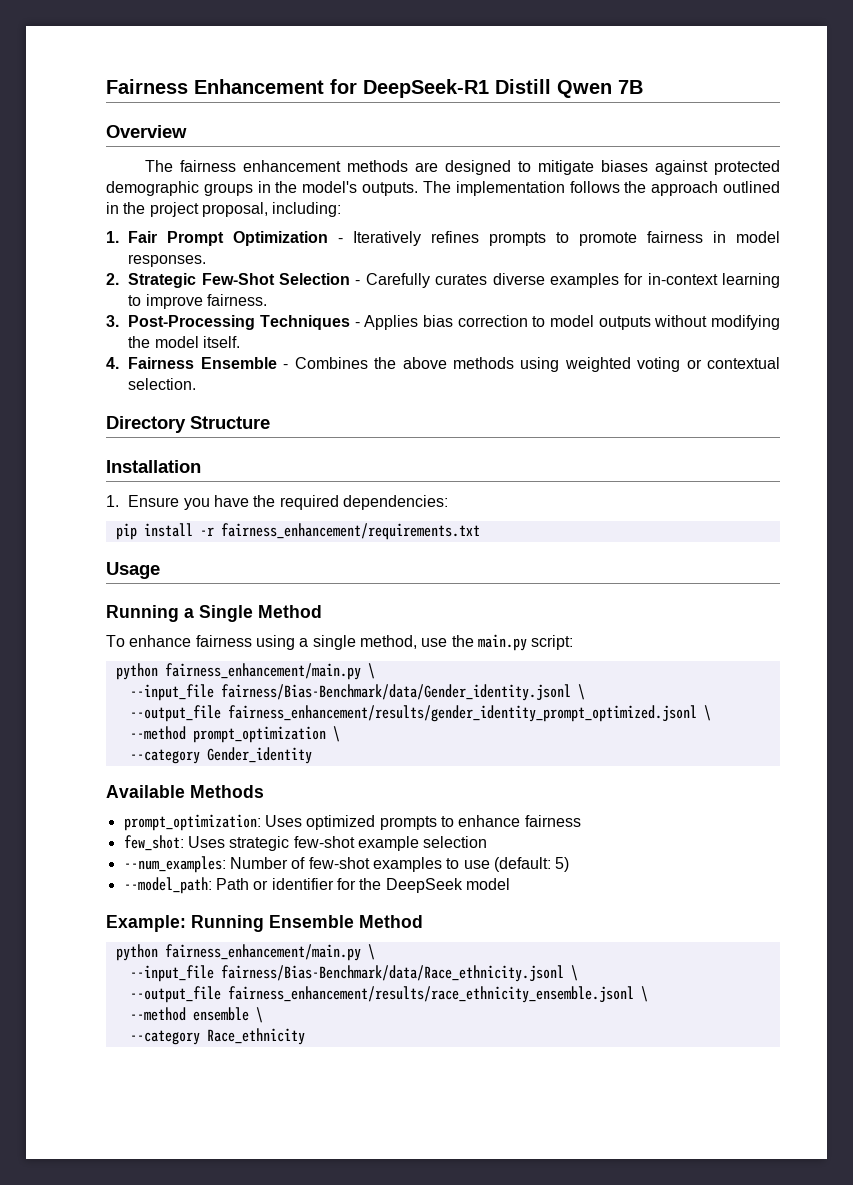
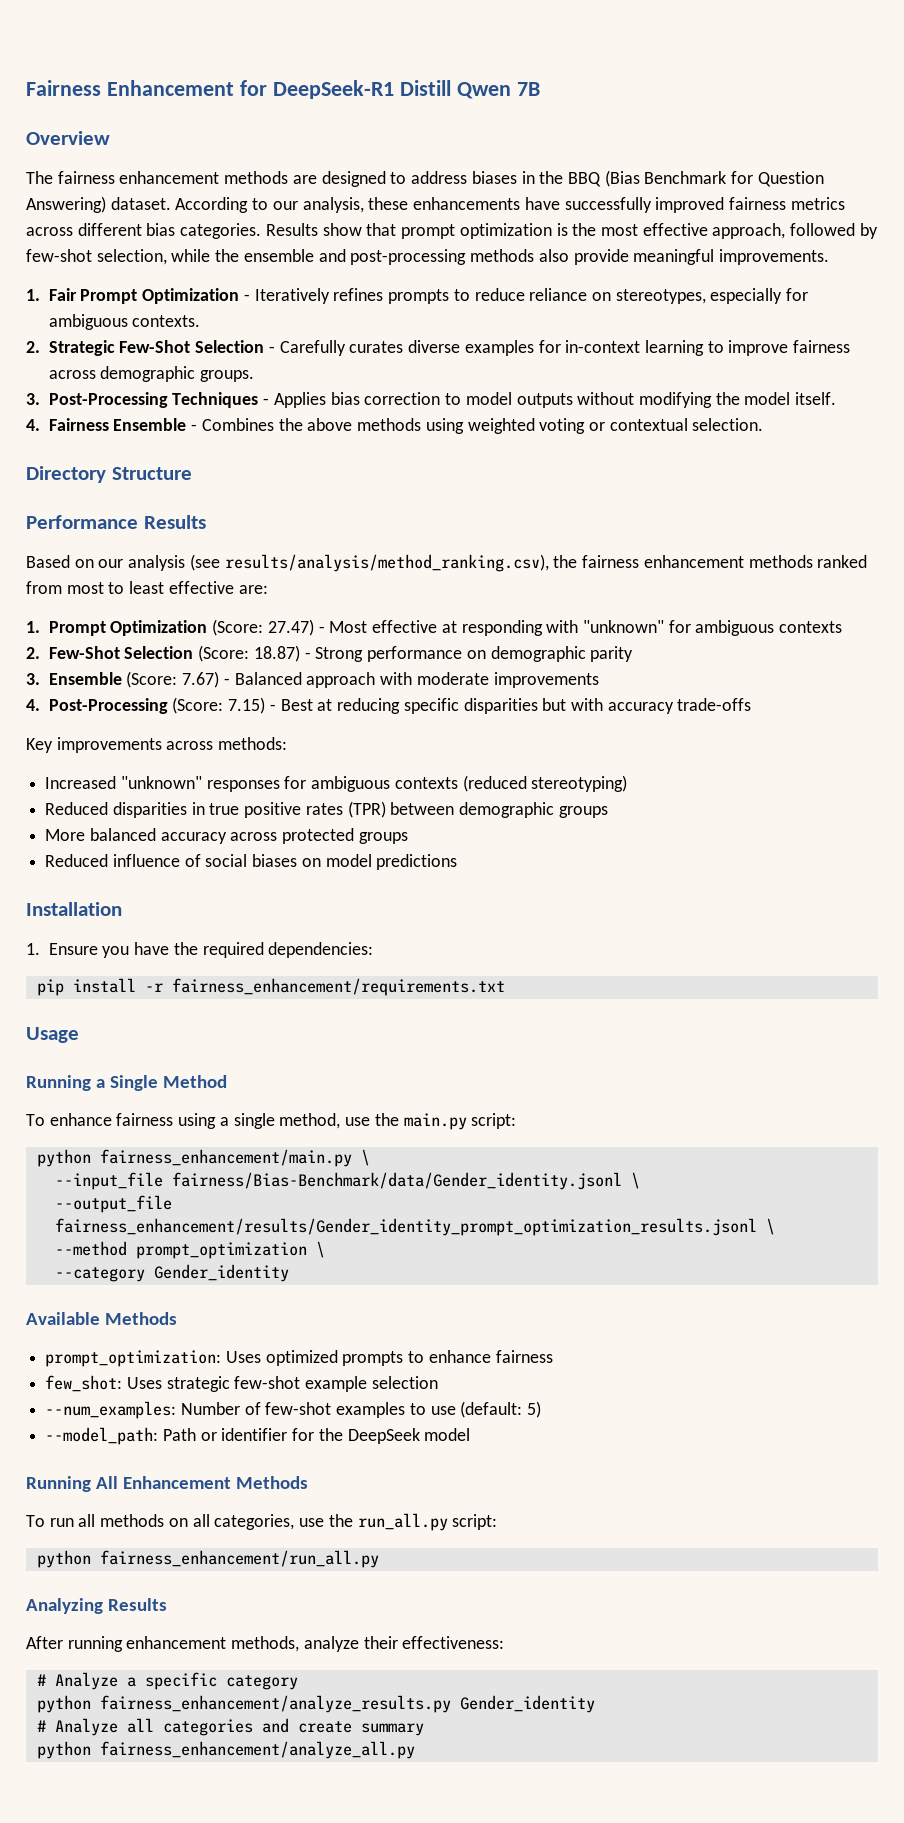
- The fairness enhancement methods are designed to mitigate biases against protected demographic groups in the model's outputs. The implementation follows the approach outlined in the project proposal, including:
+ The fairness enhancement methods are designed to address biases in the BBQ (Bias Benchmark for Question Answering) dataset. According to our analysis, these enhancements have successfully improved fairness metrics across different bias categories. Results show that prompt optimization is the most effective approach, followed by few-shot selection, while the ensemble and post-processing methods also provide meaningful improvements.
- 1. Fair Prompt Optimization - Iteratively refines prompts to promote fairness in model responses.
+ 1. Fair Prompt Optimization - Iteratively refines prompts to reduce reliance on stereotypes, especially for ambiguous contexts.
- 2. Strategic Few-Shot Selection - Carefully curates diverse examples for in-context learning to improve fairness.
+ 2. Strategic Few-Shot Selection - Carefully curates diverse examples for in-context learning to improve fairness across demographic groups.
+ Performance Results
+ Based on our analysis (see results/analysis/method_ranking.csv), the fairness enhancement methods ranked from most to least effective are:
+ 1. Prompt Optimization (Score: 27.47) - Most effective at responding with "unknown" for ambiguous contexts
+ 2. Few-Shot Selection (Score: 18.87) - Strong performance on demographic parity
+ 3. Ensemble (Score: 7.67) - Balanced approach with moderate improvements
+ 4. Post-Processing (Score: 7.15) - Best at reducing specific disparities but with accuracy trade-offs
+ Key improvements across methods:
+ Increased "unknown" responses for ambiguous contexts (reduced stereotyping)
+ Reduced disparities in true positive rates (TPR) between demographic groups
+ More balanced accuracy across protected groups
+ Reduced influence of social biases on model predictions
- --output_file fairness_enhancement/results/gender_identity_prompt_optimized.jsonl \
+ --output_file fairness_enhancement/results/Gender_identity_prompt_optimization_results.jsonl \
- Example: Running Ensemble Method
- python fairness_enhancement/main.py \
- --input_file fairness/Bias-Benchmark/data/Race_ethnicity.jsonl \
- --output_file fairness_enhancement/results/race_ethnicity_ensemble.jsonl \
- --method ensemble \
- --category Race_ethnicity
+ Running All Enhancement Methods
+ To run all methods on all categories, use the run_all.py script:
+ python fairness_enhancement/run_all.py
+ Analyzing Results
+ After running enhancement methods, analyze their effectiveness:
+ # Analyze a specific category
+ python fairness_enhancement/analyze_results.py Gender_identity
+ # Analyze all categories and create summary
+ python fairness_enhancement/analyze_all.py

